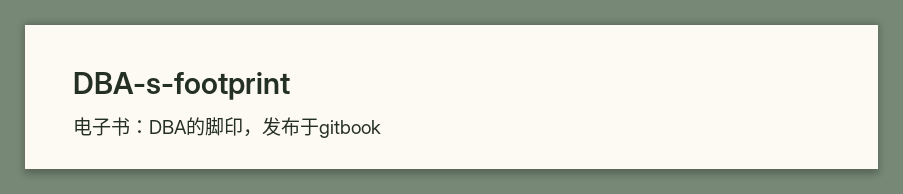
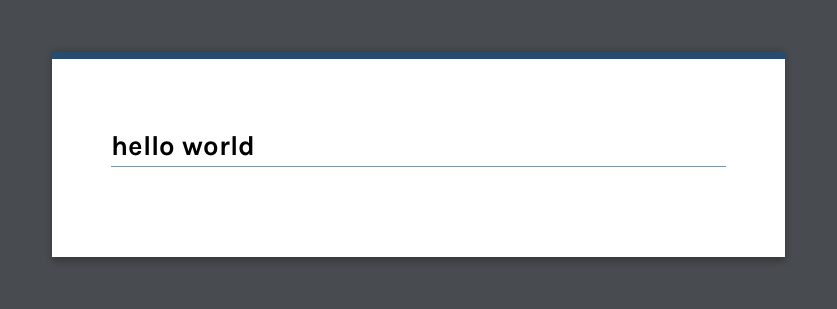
- DBA-s-footprint
- 电子书：DBA的脚印，发布于gitbook
+ hello world

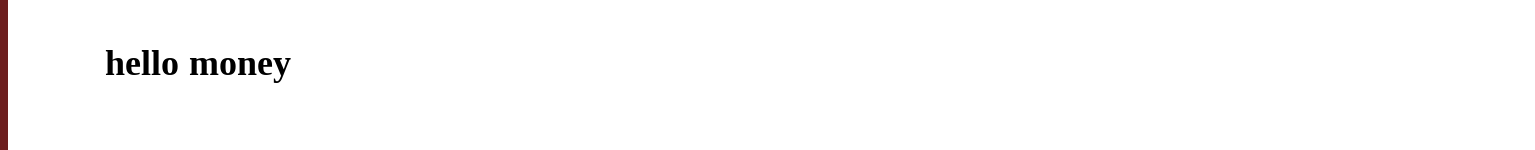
- hello world
+ hello money

